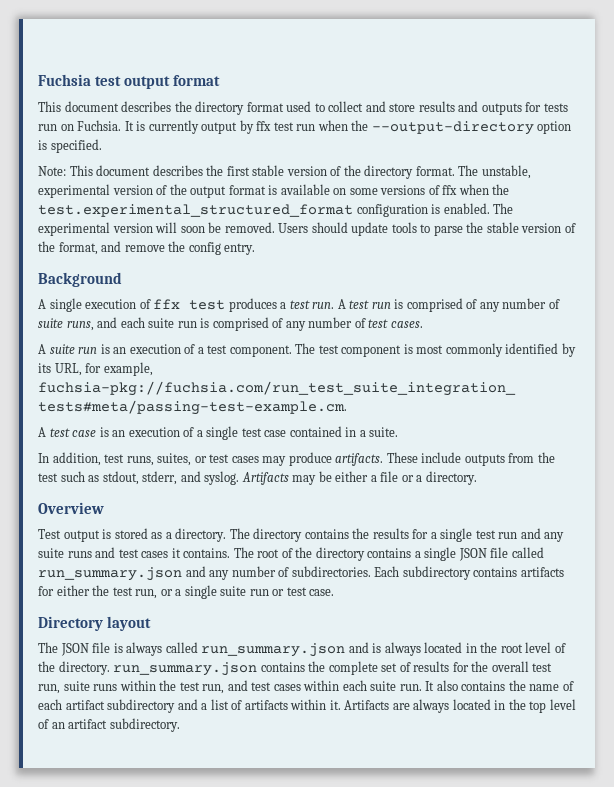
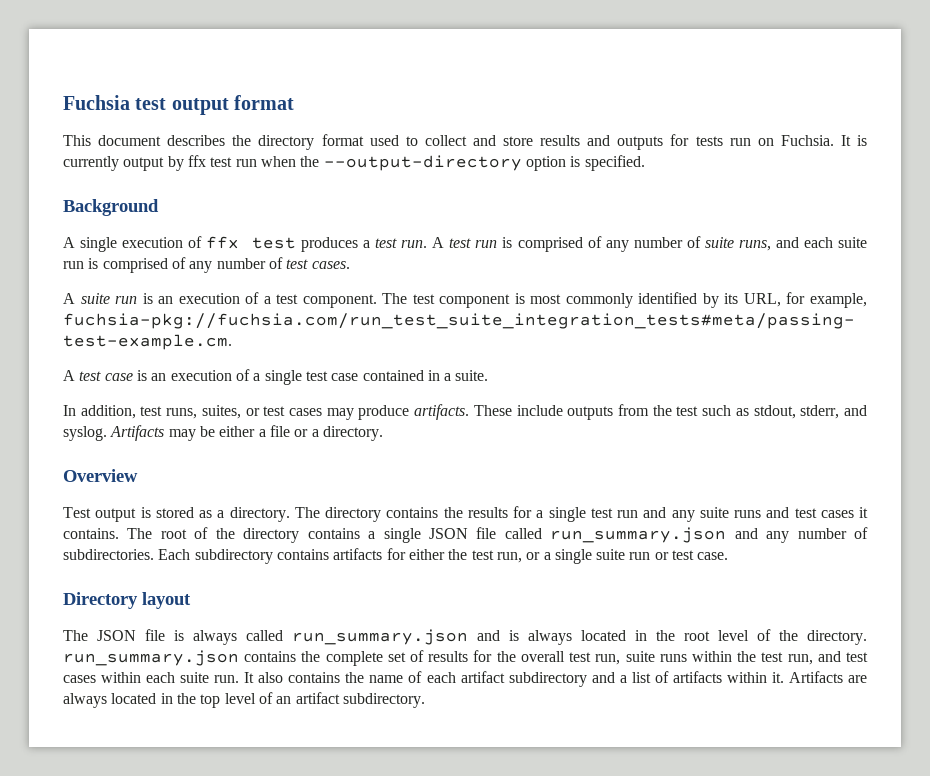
- Note: This document describes the first stable version of the directory format. The unstable, experimental version of the output format is available on some versions of ffx when the test.experimental_structured_format configuration is enabled. The experimental version will soon be removed. Users should update tools to parse the stable version of the format, and remove the config entry.

